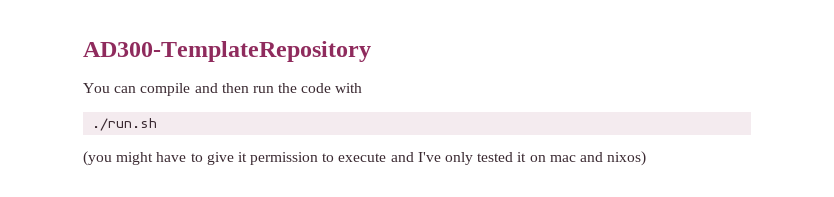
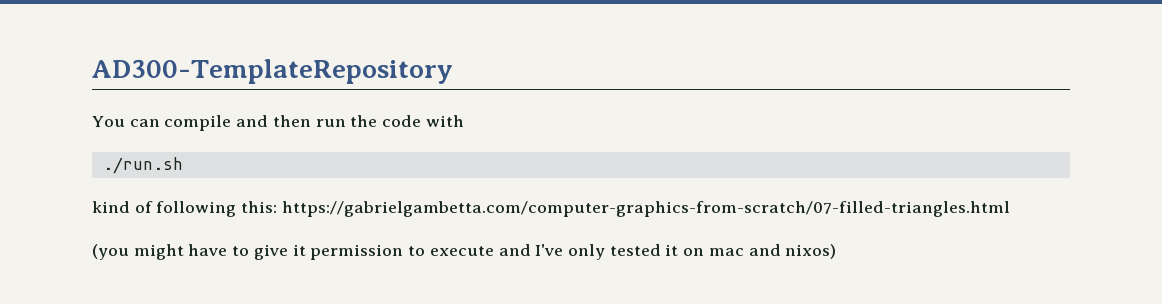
+ kind of following this: https://gabrielgambetta.com/computer-graphics-from-scratch/07-filled-triangles.html

